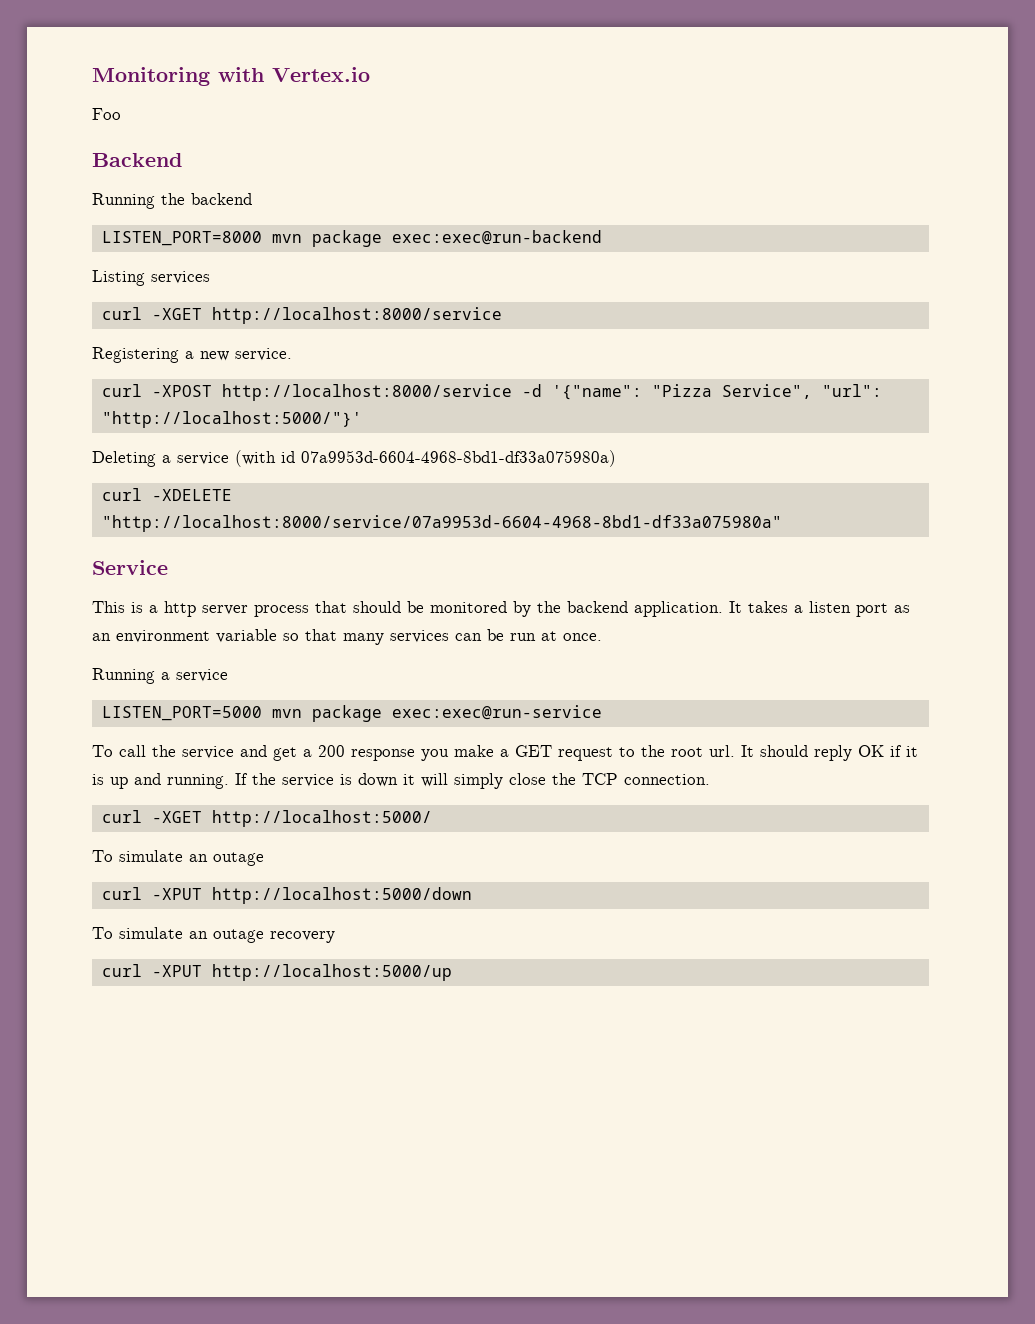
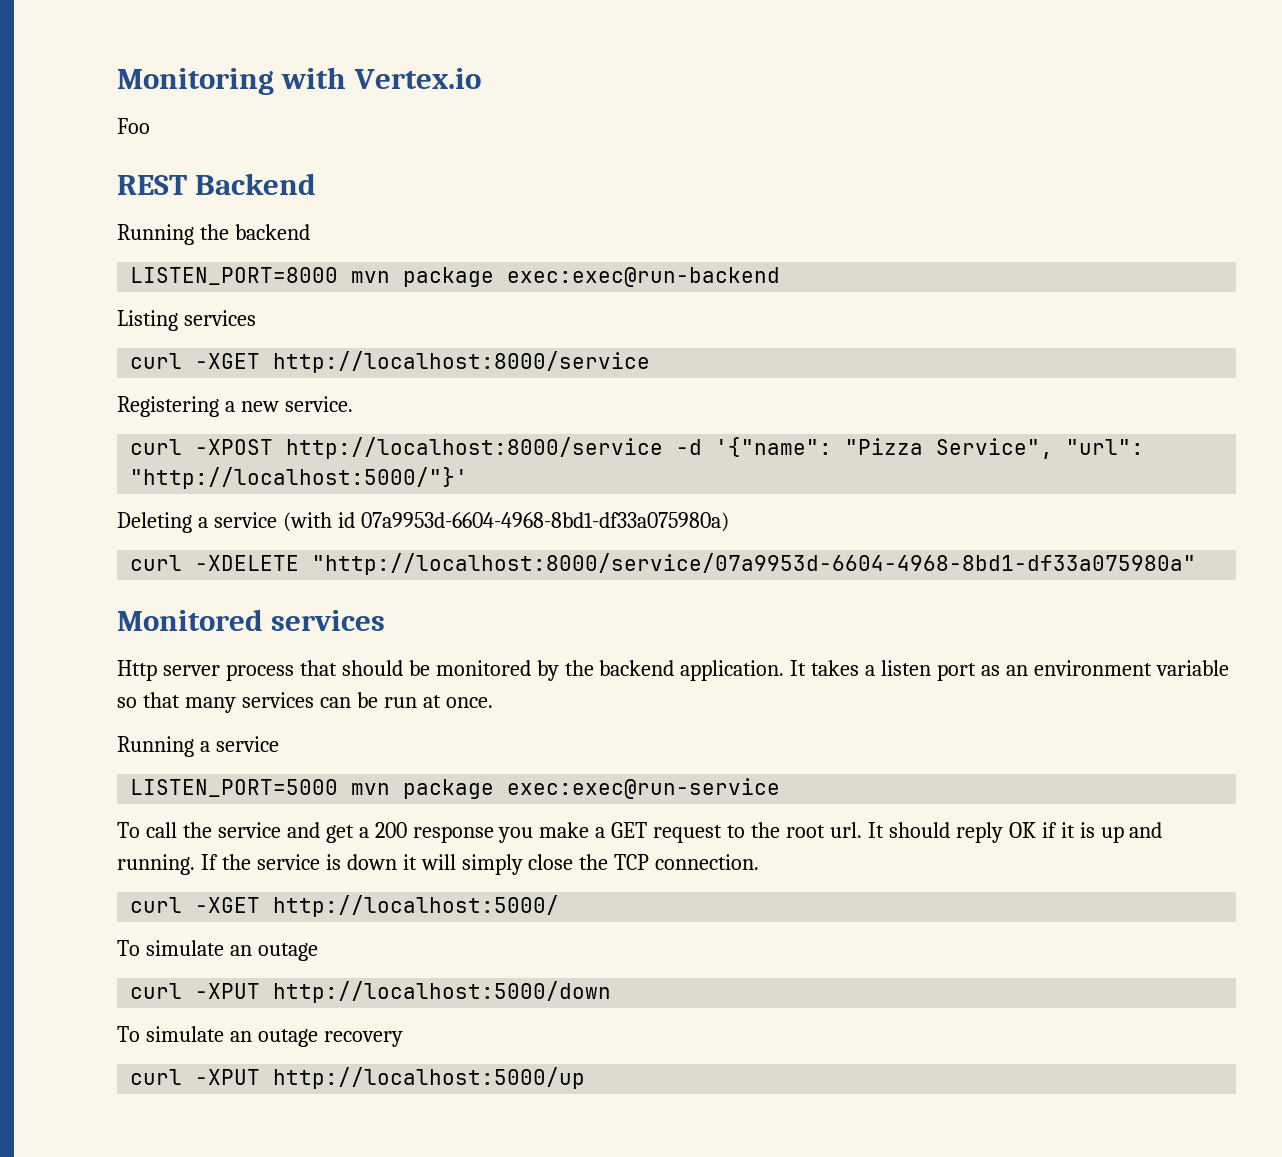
- Backend
+ REST Backend
- Service
- This is a http server process that should be monitored by the backend application.
+ Monitored services
+ Http server process that should be monitored by the backend application.

